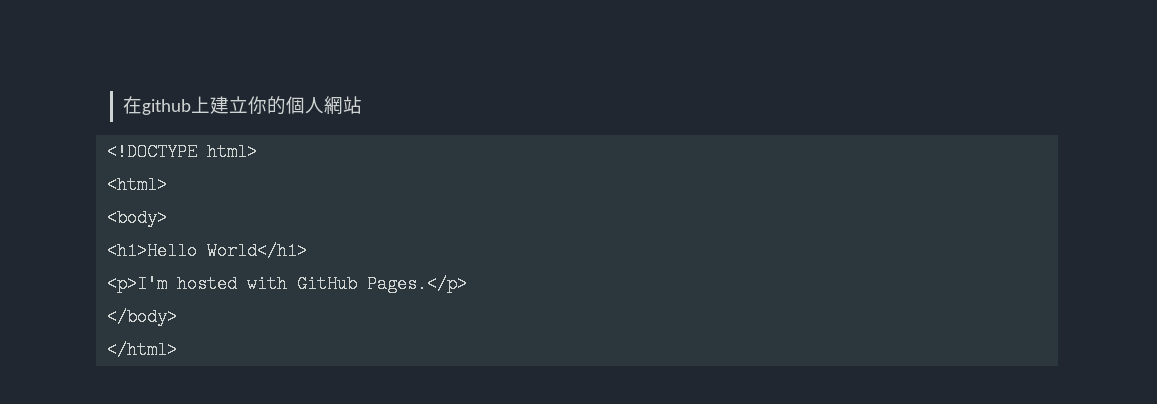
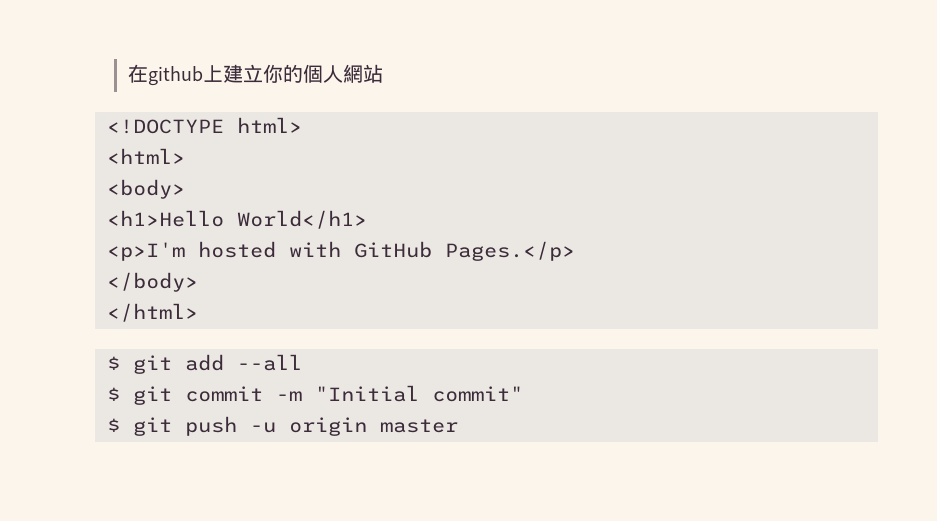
+ $ git add --all
+ $ git commit -m "Initial commit"
+ $ git push -u origin master

